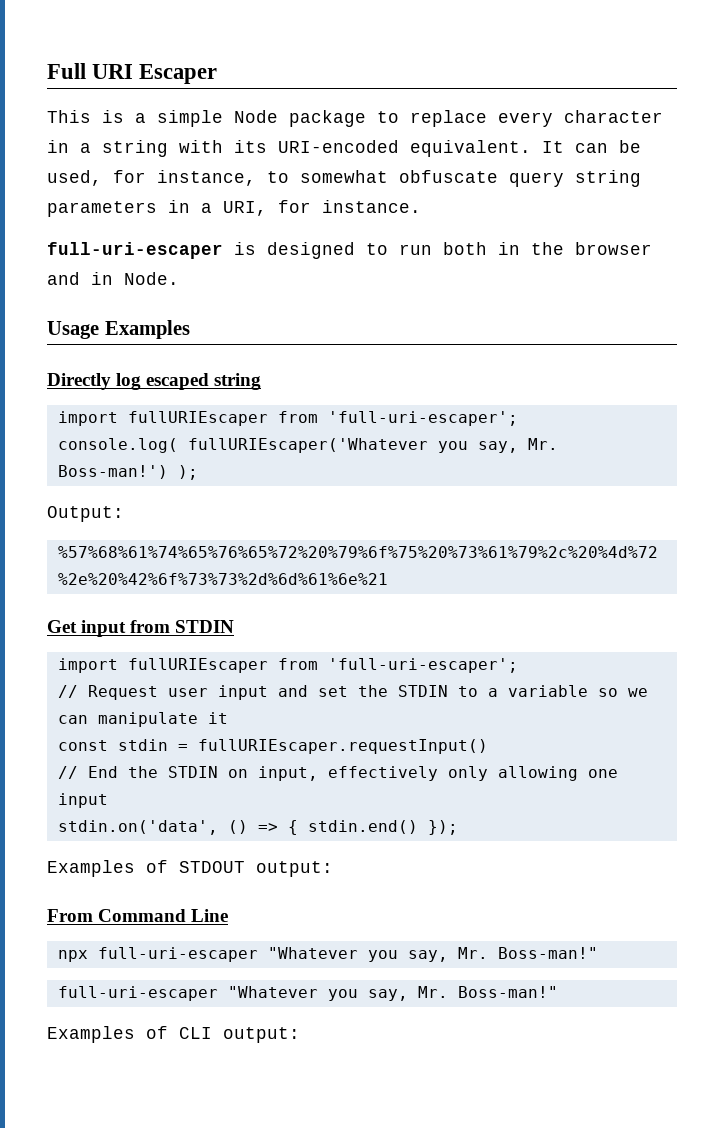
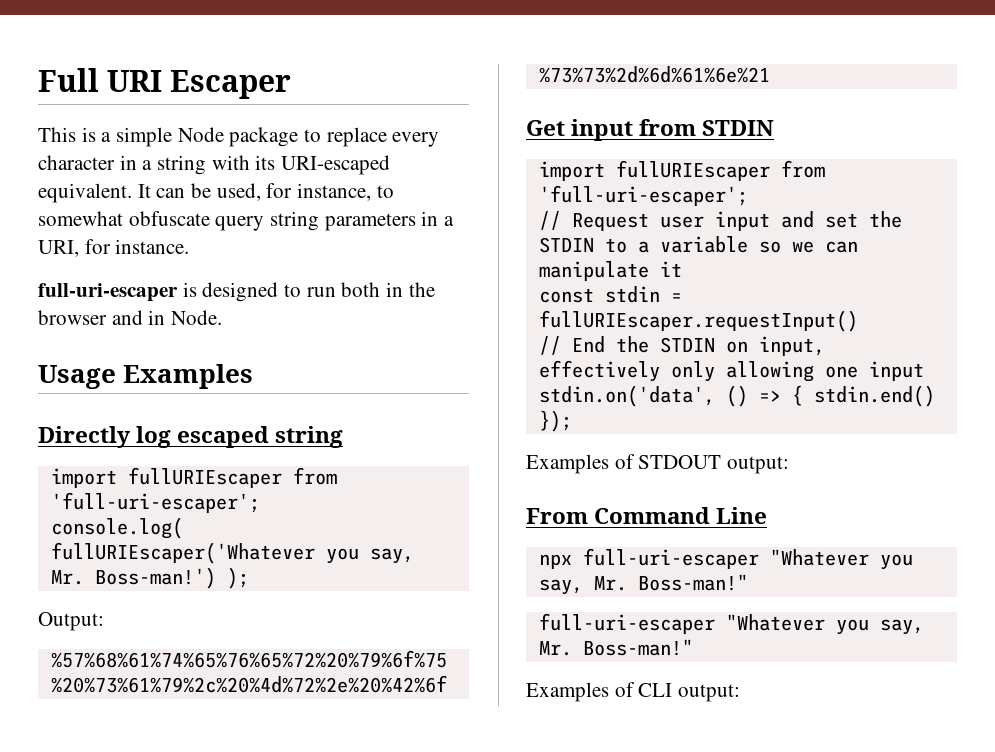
- This is a simple Node package to replace every character in a string with its URI-encoded equivalent.
+ This is a simple Node package to replace every character in a string with its URI-escaped equivalent.

